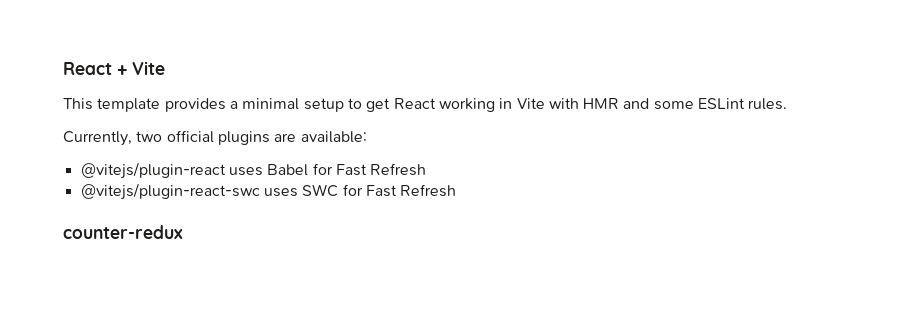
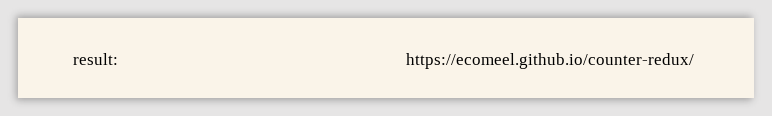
- React + Vite
- This template provides a minimal setup to get React working in Vite with HMR and some ESLint rules.
- Currently, two official plugins are available:
- @vitejs/plugin-react uses Babel for Fast Refresh
- @vitejs/plugin-react-swc uses SWC for Fast Refresh
- counter-redux
+ result: https://ecomeel.github.io/counter-redux/

